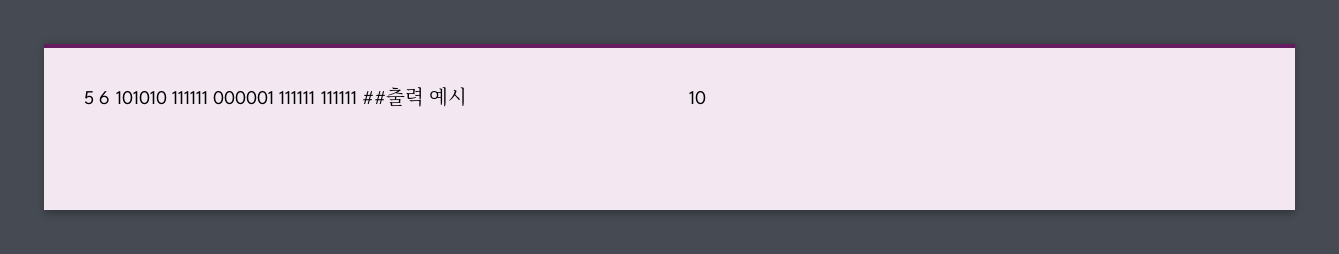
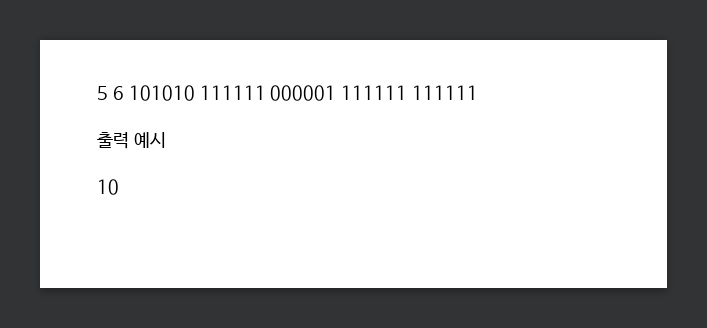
- 5 6 101010 111111 000001 111111 111111 ##출력 예시
+ 5 6 101010 111111 000001 111111 111111
+ 출력 예시

